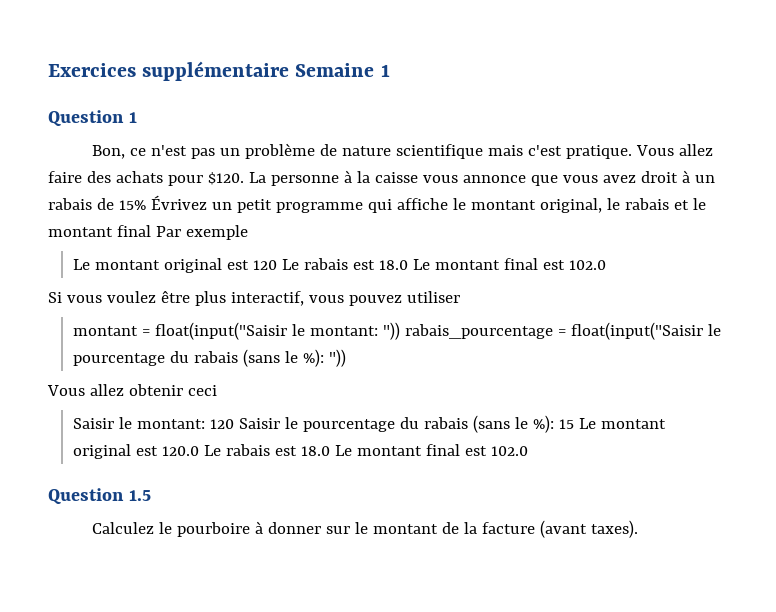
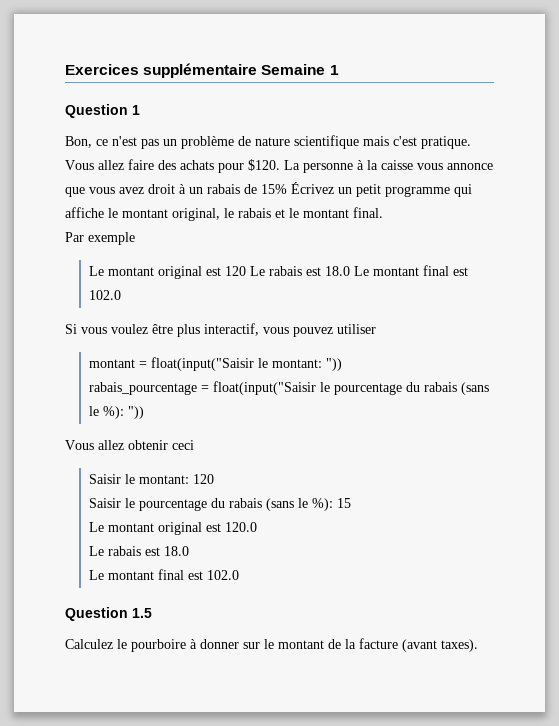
- La personne à la caisse vous annonce que vous avez droit à un rabais de 15% Évrivez un petit programme qui affiche le montant original, le rabais et le montant final Par exemple
+ La personne à la caisse vous annonce que vous avez droit à un rabais de 15% Écrivez un petit programme qui affiche le montant original, le rabais et le montant final.
+ Par exemple
- montant = float(input("Saisir le montant: ")) rabais_pourcentage = float(input("Saisir le pourcentage du rabais (sans le %): "))
+ montant = float(input("Saisir le montant: "))
+ rabais_pourcentage = float(input("Saisir le pourcentage du rabais (sans le %): "))
- Saisir le montant: 120 Saisir le pourcentage du rabais (sans le %): 15 Le montant original est 120.0 Le rabais est 18.0 Le montant final est 102.0
+ Saisir le montant: 120
+ Saisir le pourcentage du rabais (sans le %): 15
+ Le montant original est 120.0
+ Le rabais est 18.0
+ Le montant final est 102.0

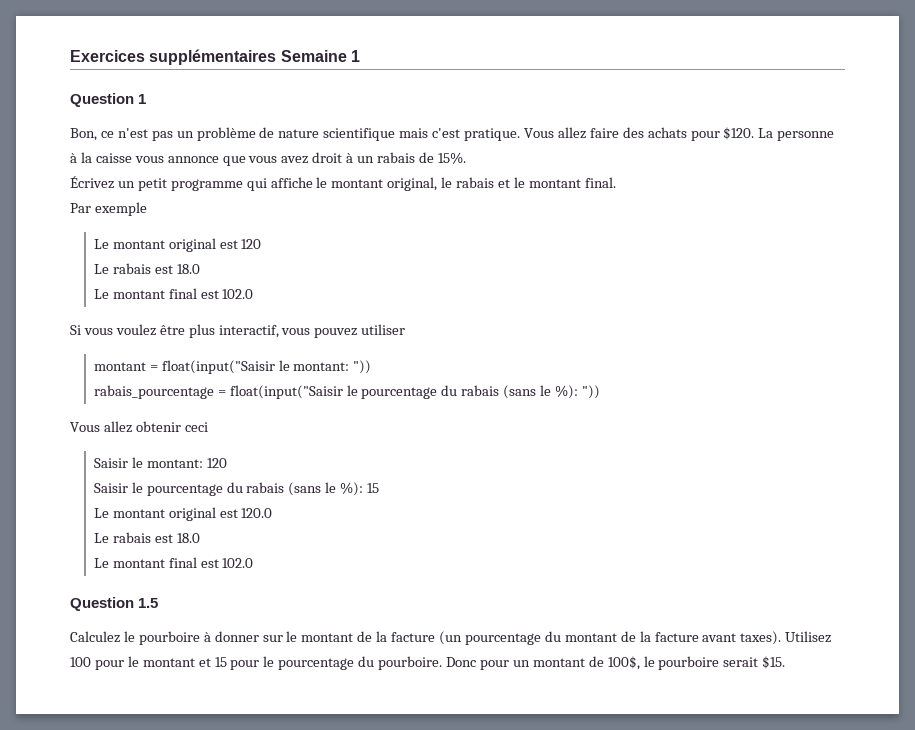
- Exercices supplémentaire Semaine 1
+ Exercices supplémentaires Semaine 1
- La personne à la caisse vous annonce que vous avez droit à un rabais de 15% Écrivez un petit programme qui affiche le montant original, le rabais et le montant final.
+ La personne à la caisse vous annonce que vous avez droit à un rabais de 15%.
+ Écrivez un petit programme qui affiche le montant original, le rabais et le montant final.
- Le montant original est 120 Le rabais est 18.0 Le montant final est 102.0
+ Le montant original est 120
+ Le rabais est 18.0
+ Le montant final est 102.0
- Calculez le pourboire à donner sur le montant de la facture (avant taxes).
+ Calculez le pourboire à donner sur le montant de la facture (un pourcentage du montant de la facture avant taxes). Utilisez 100 pour le montant et 15 pour le pourcentage du pourboire. Donc pour un montant de 100$, le pourboire serait $15.

